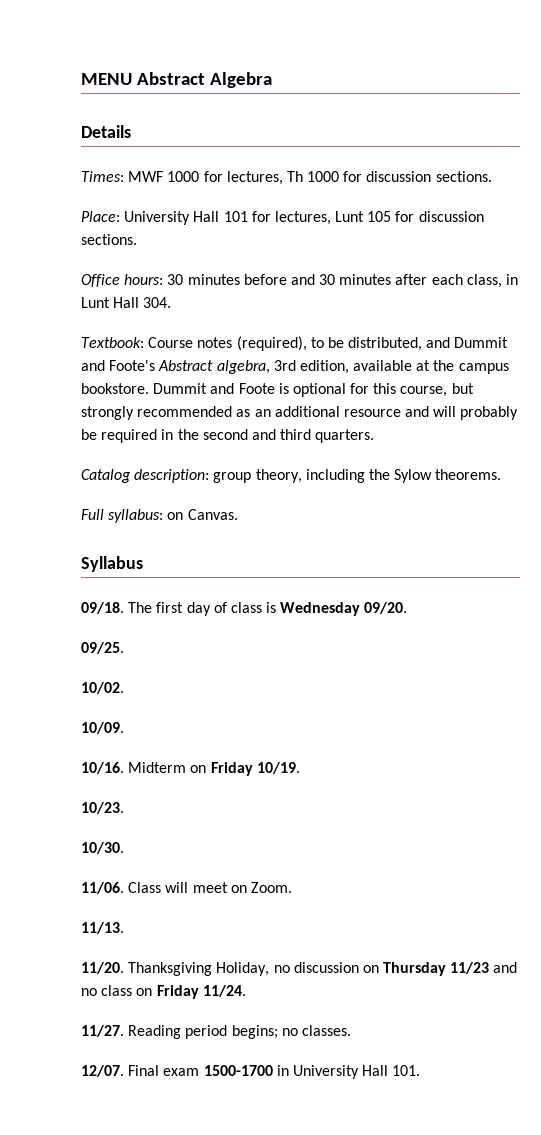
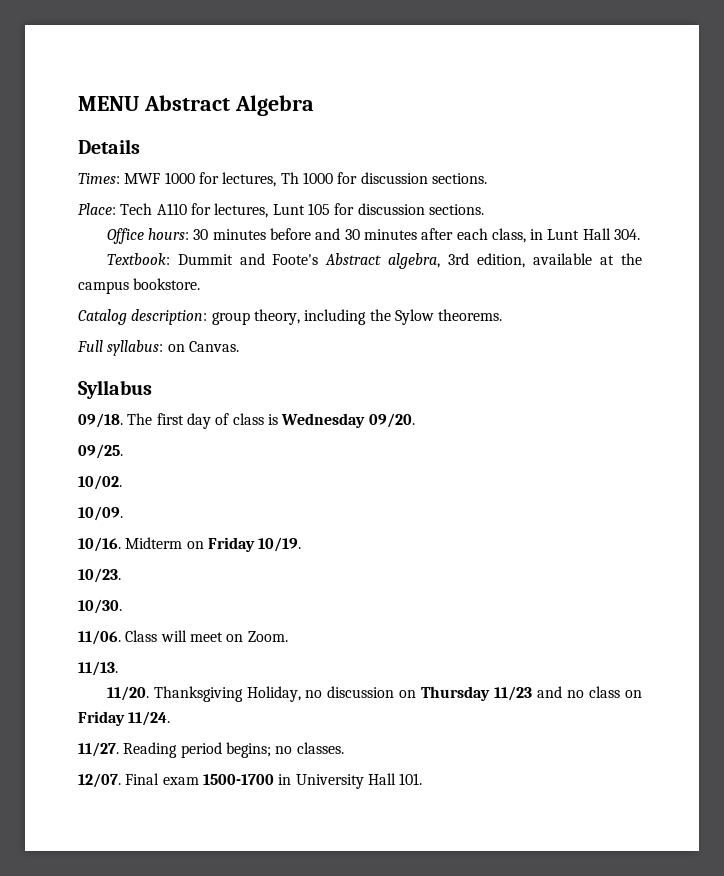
- Place: University Hall 101 for lectures, Lunt 105 for discussion sections.
+ Place: Tech A110 for lectures, Lunt 105 for discussion sections.
- Textbook: Course notes (required), to be distributed, and Dummit and Foote's Abstract algebra, 3rd edition, available at the campus bookstore. Dummit and Foote is optional for this course, but strongly recommended as an additional resource and will probably be required in the second and third quarters.
+ Textbook: Dummit and Foote's Abstract algebra, 3rd edition, available at the campus bookstore.

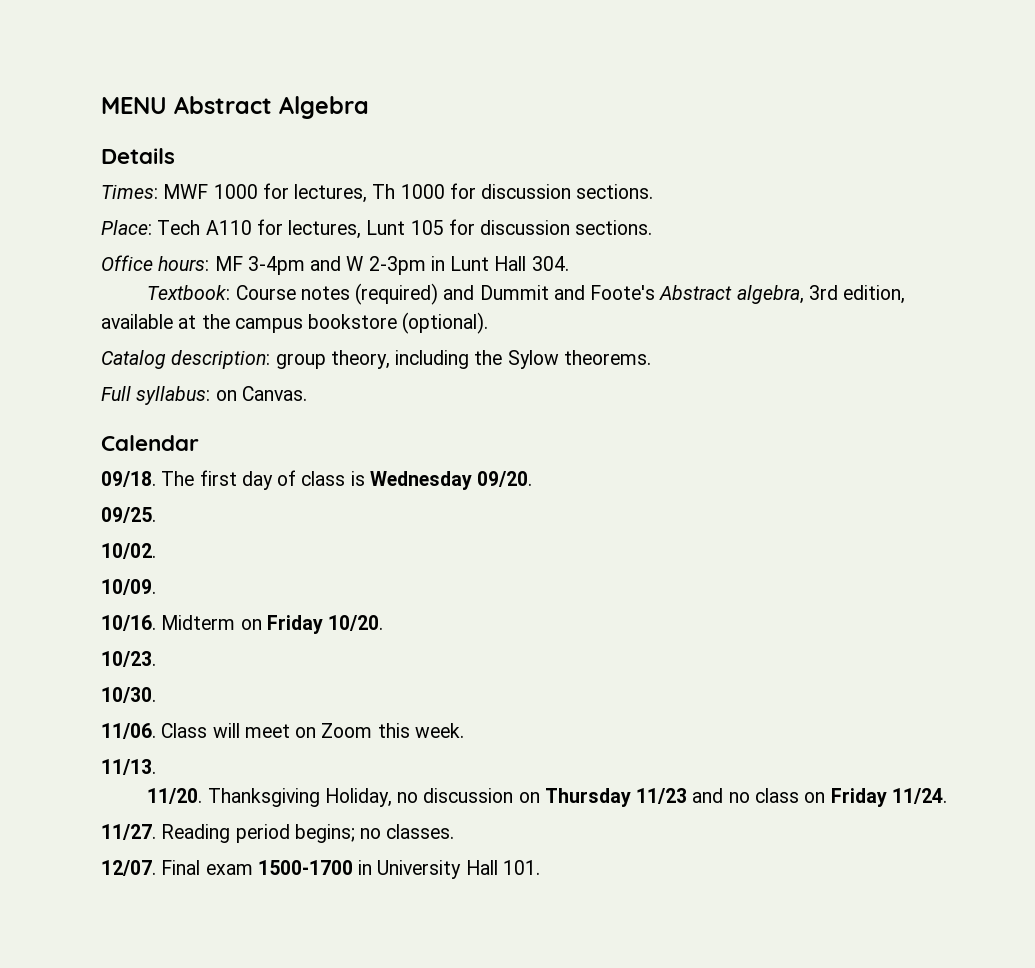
- Office hours: 30 minutes before and 30 minutes after each class, in Lunt Hall 304.
+ Office hours: MF 3-4pm and W 2-3pm in Lunt Hall 304.
- Textbook: Dummit and Foote's Abstract algebra, 3rd edition, available at the campus bookstore.
+ Textbook: Course notes (required) and Dummit and Foote's Abstract algebra, 3rd edition, available at the campus bookstore (optional).
- Syllabus
+ Calendar
- Midterm on Friday 10/19.
+ Midterm on Friday 10/20.
- Class will meet on Zoom.
+ Class will meet on Zoom this week.

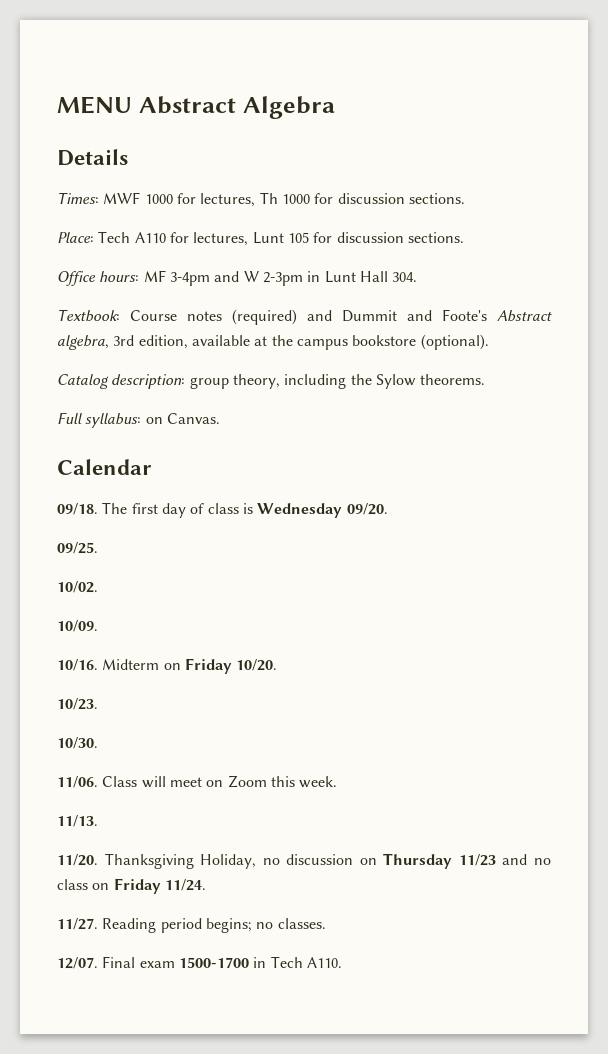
- Final exam 1500-1700 in University Hall 101.
+ Final exam 1500-1700 in Tech A110.

